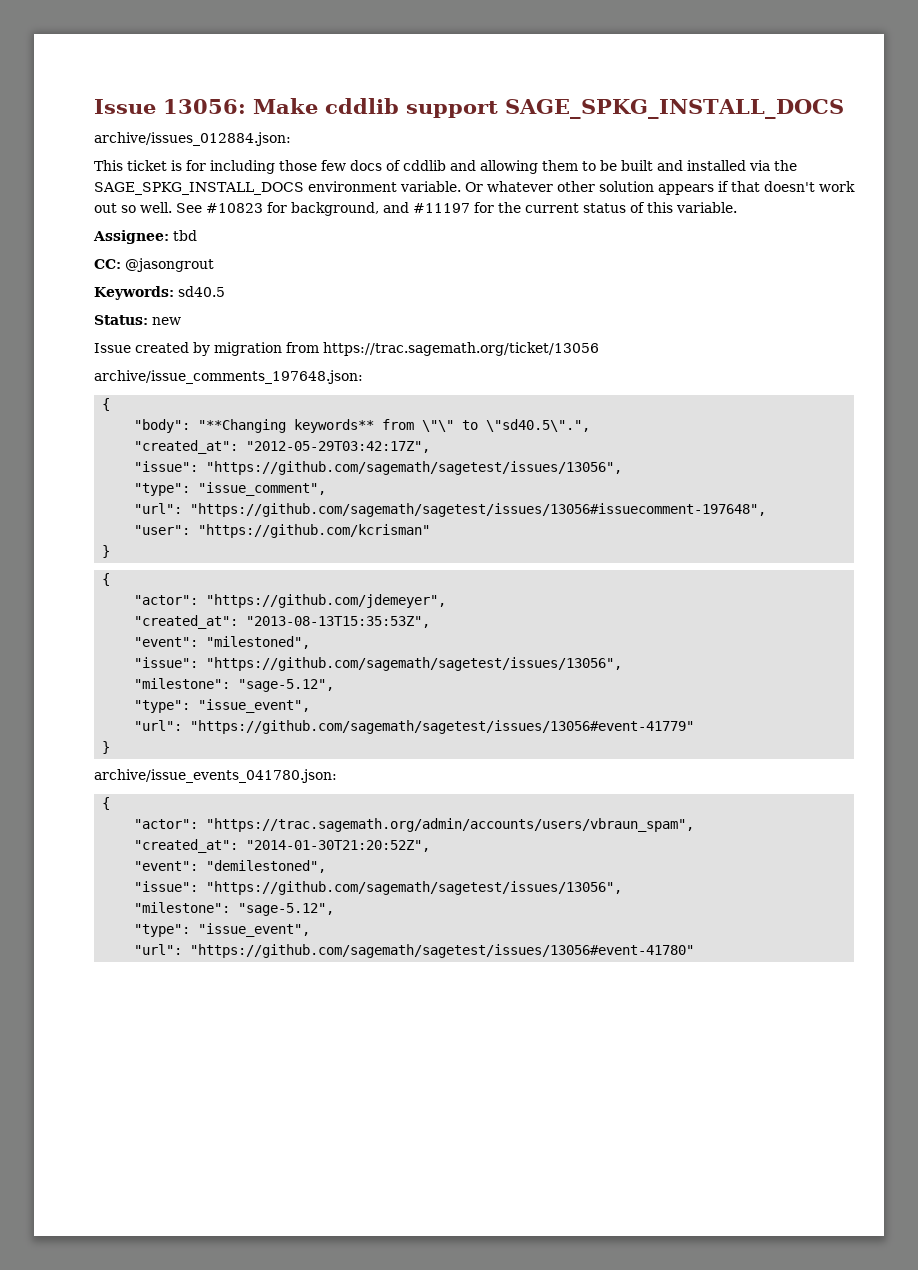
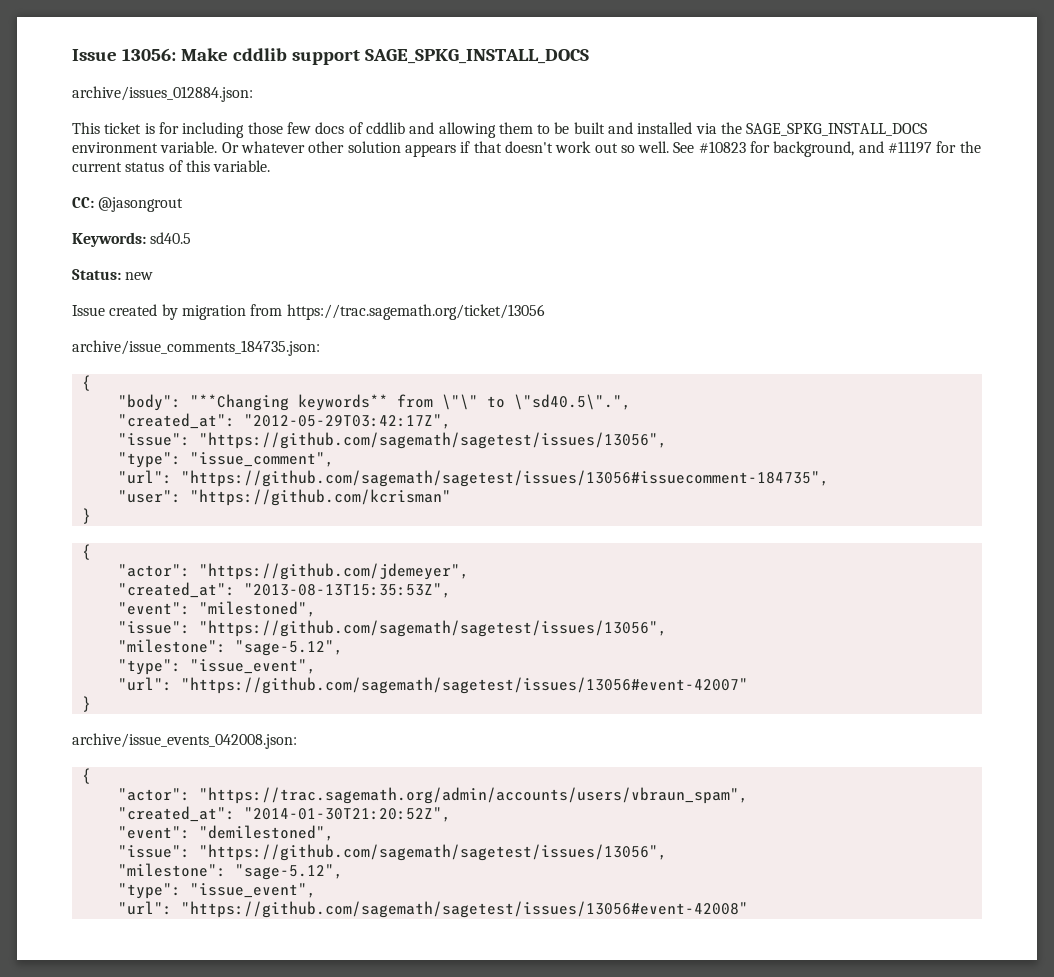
- Assignee: tbd
- archive/issue_comments_197648.json:
+ archive/issue_comments_184735.json:
- "url": "https://github.com/sagemath/sagetest/issues/13056#issuecomment-197648",
+ "url": "https://github.com/sagemath/sagetest/issues/13056#issuecomment-184735",
- "url": "https://github.com/sagemath/sagetest/issues/13056#event-41779"
+ "url": "https://github.com/sagemath/sagetest/issues/13056#event-42007"
  }
- archive/issue_events_041780.json:
+ archive/issue_events_042008.json:
- "url": "https://github.com/sagemath/sagetest/issues/13056#event-41780"
+ "url": "https://github.com/sagemath/sagetest/issues/13056#event-42008"

